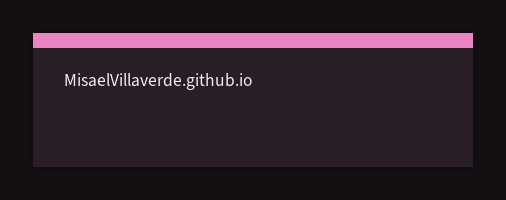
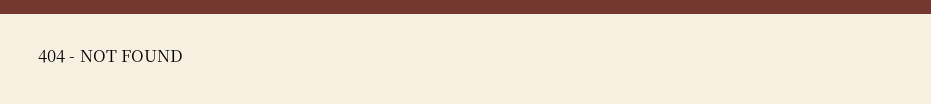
- MisaelVillaverde.github.io
+ 404 - NOT FOUND

